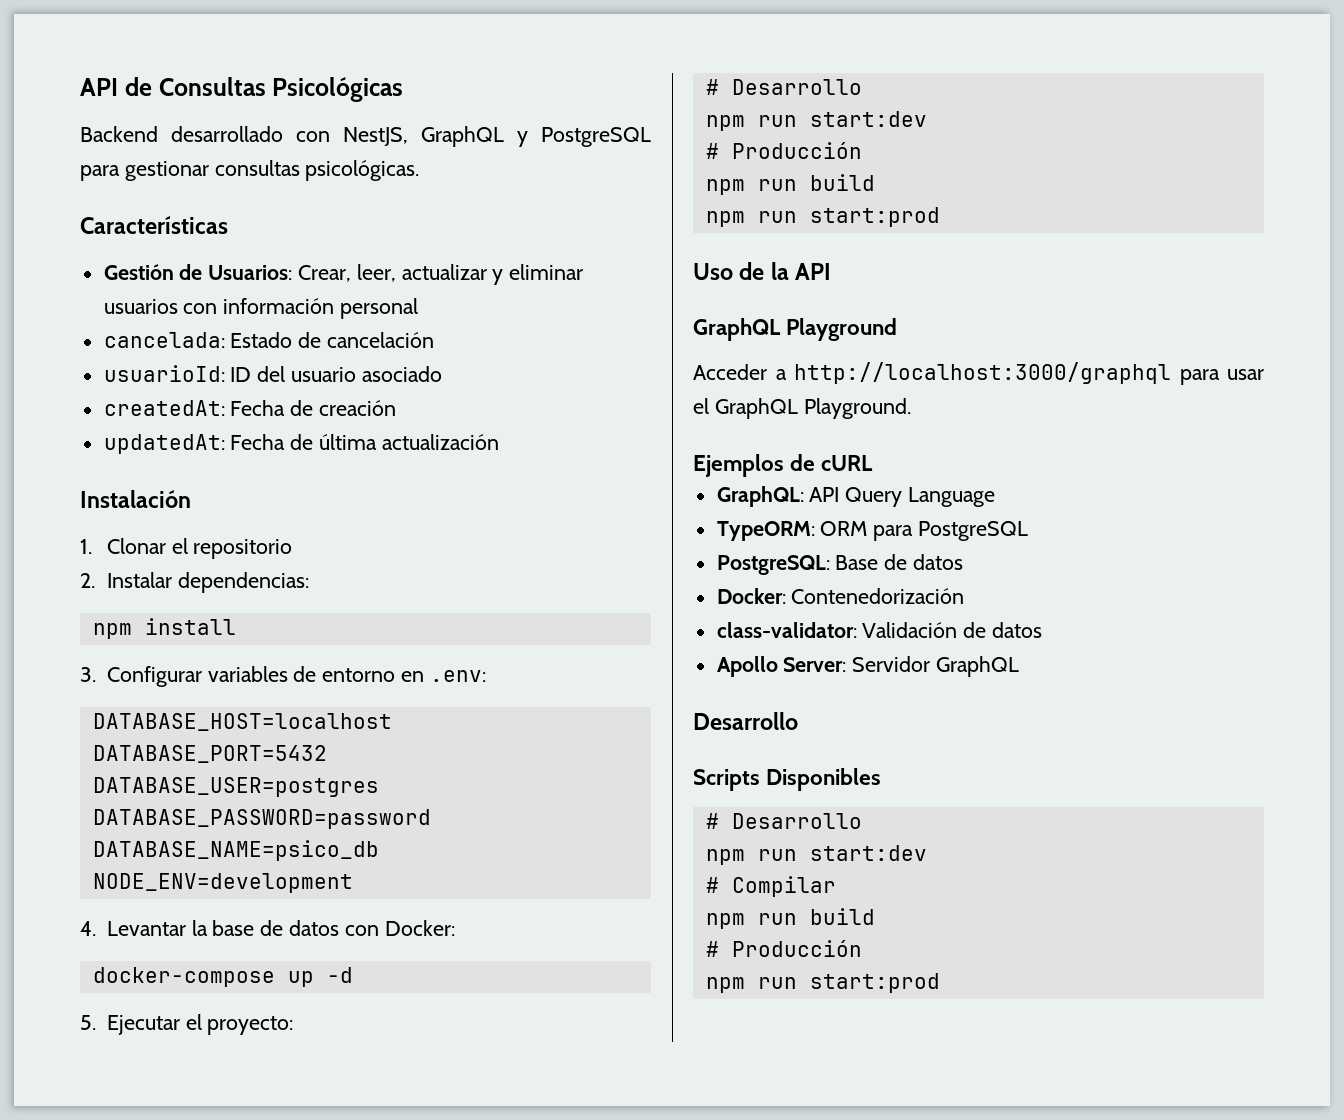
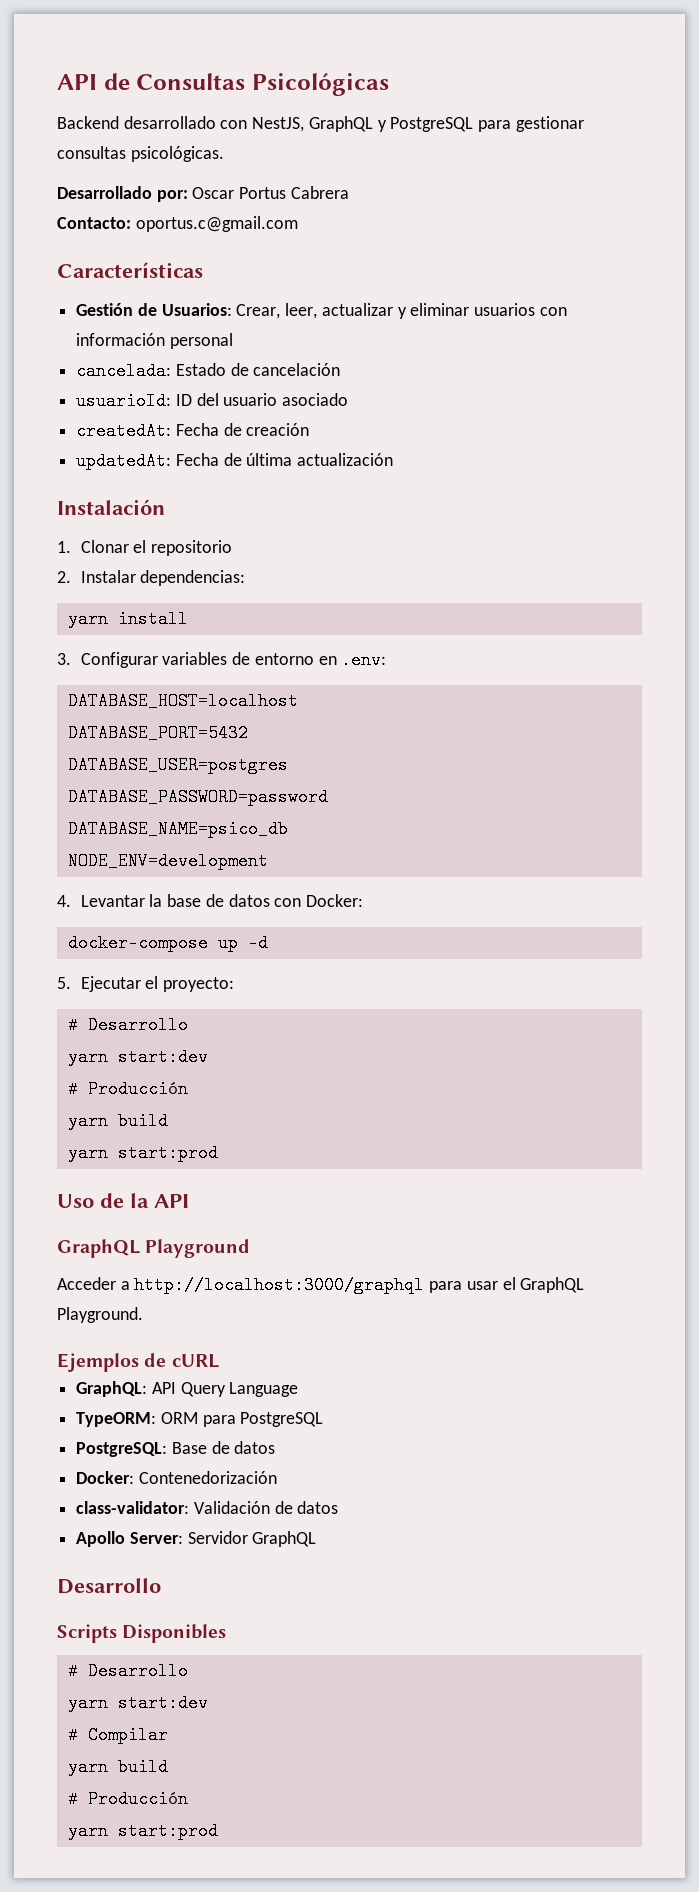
+ Desarrollado por: Oscar Portus Cabrera
+ Contacto: oportus.c@gmail.com
- npm install
+ yarn install
  5. Ejecutar el proyecto:
  # Desarrollo
- npm run start:dev
+ yarn start:dev
  # Producción
- npm run build
- npm run start:prod
+ yarn build
+ yarn start:prod
  Scripts Disponibles
  # Desarrollo
- npm run start:dev
+ yarn start:dev
  # Compilar
- npm run build
+ yarn build
  # Producción
- npm run start:prod
+ yarn start:prod

